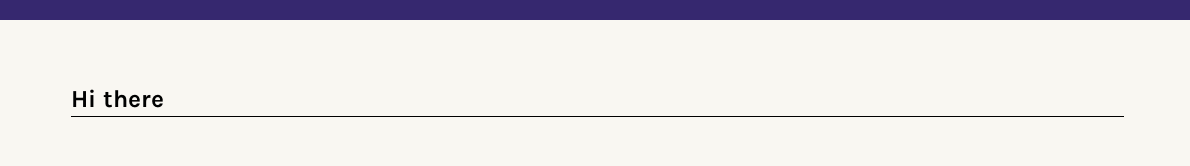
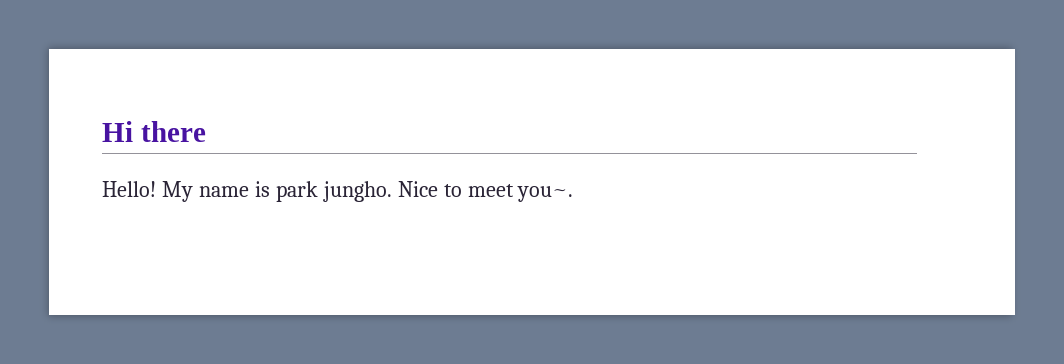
+ Hello! My name is park jungho. Nice to meet you~.

